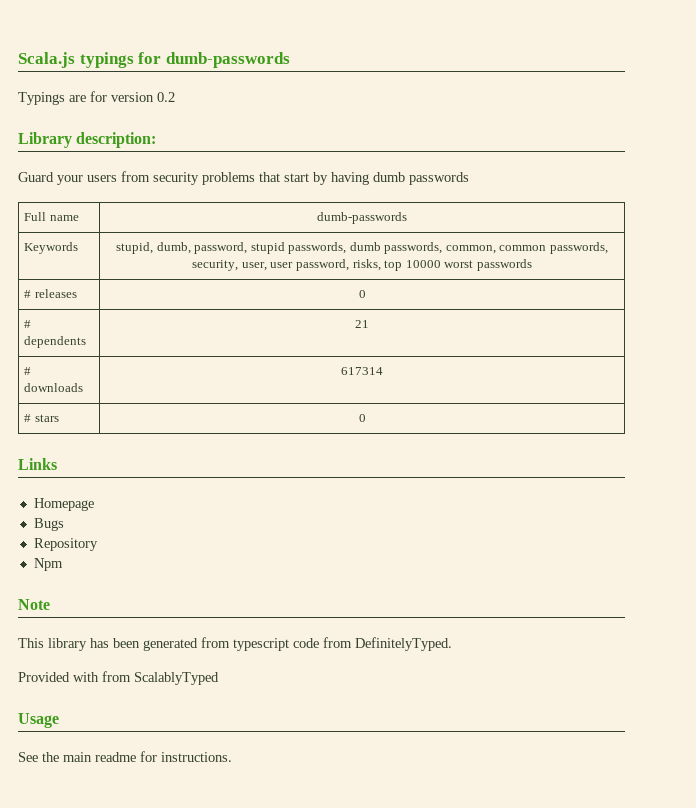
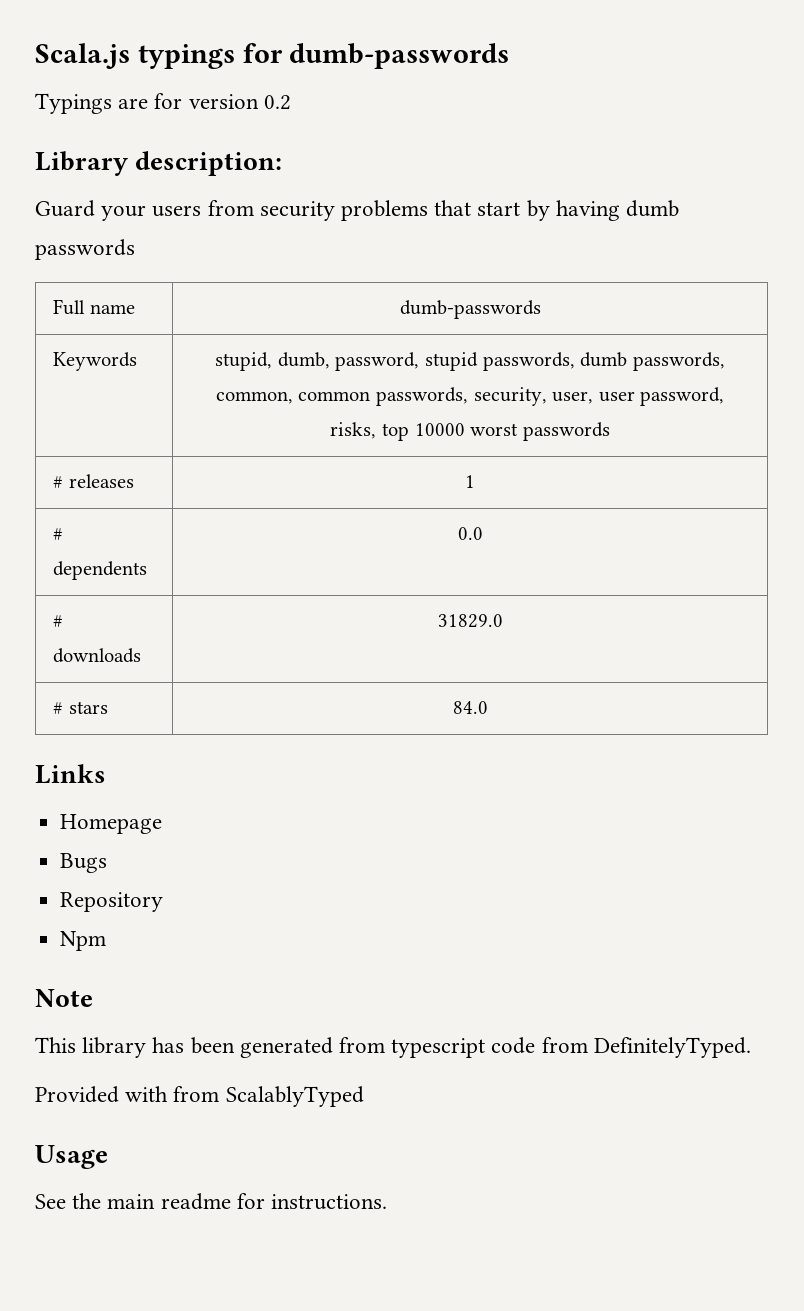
- # releases | 0
+ # releases | 1
- # dependents | 21
+ # dependents | 0.0
- # downloads | 617314
+ # downloads | 31829.0
- # stars | 0
+ # stars | 84.0

